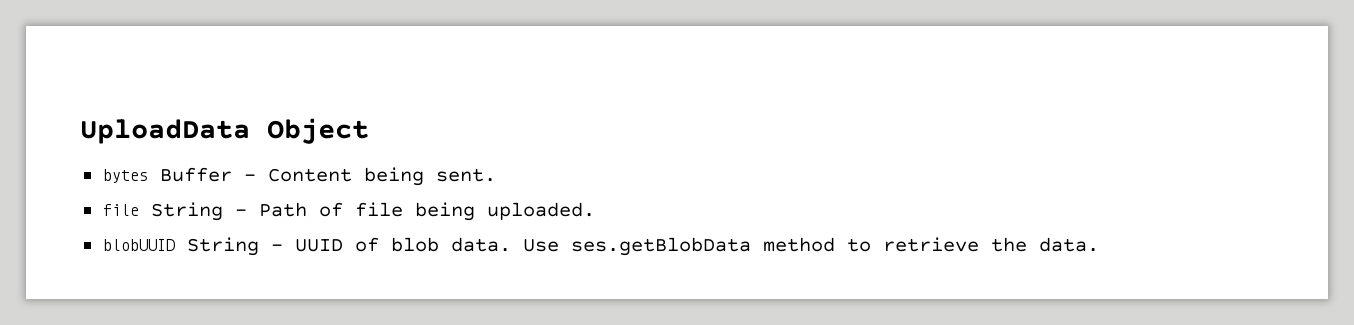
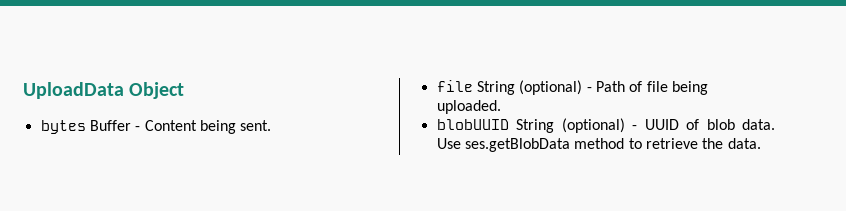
- file String - Path of file being uploaded.
+ file String (optional) - Path of file being uploaded.
- blobUUID String - UUID of blob data.
+ blobUUID String (optional) - UUID of blob data.

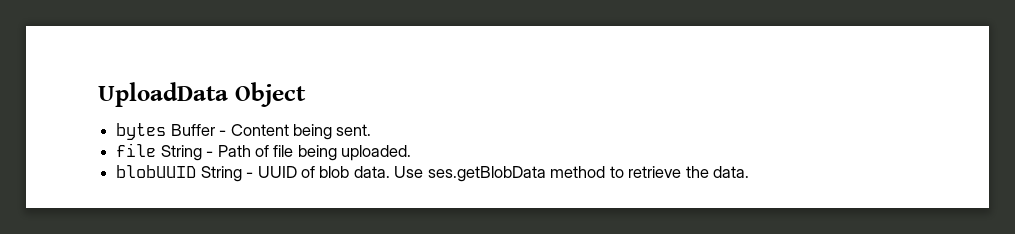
- file String (optional) - Path of file being uploaded.
+ file String - Path of file being uploaded.
- blobUUID String (optional) - UUID of blob data.
+ blobUUID String - UUID of blob data.

